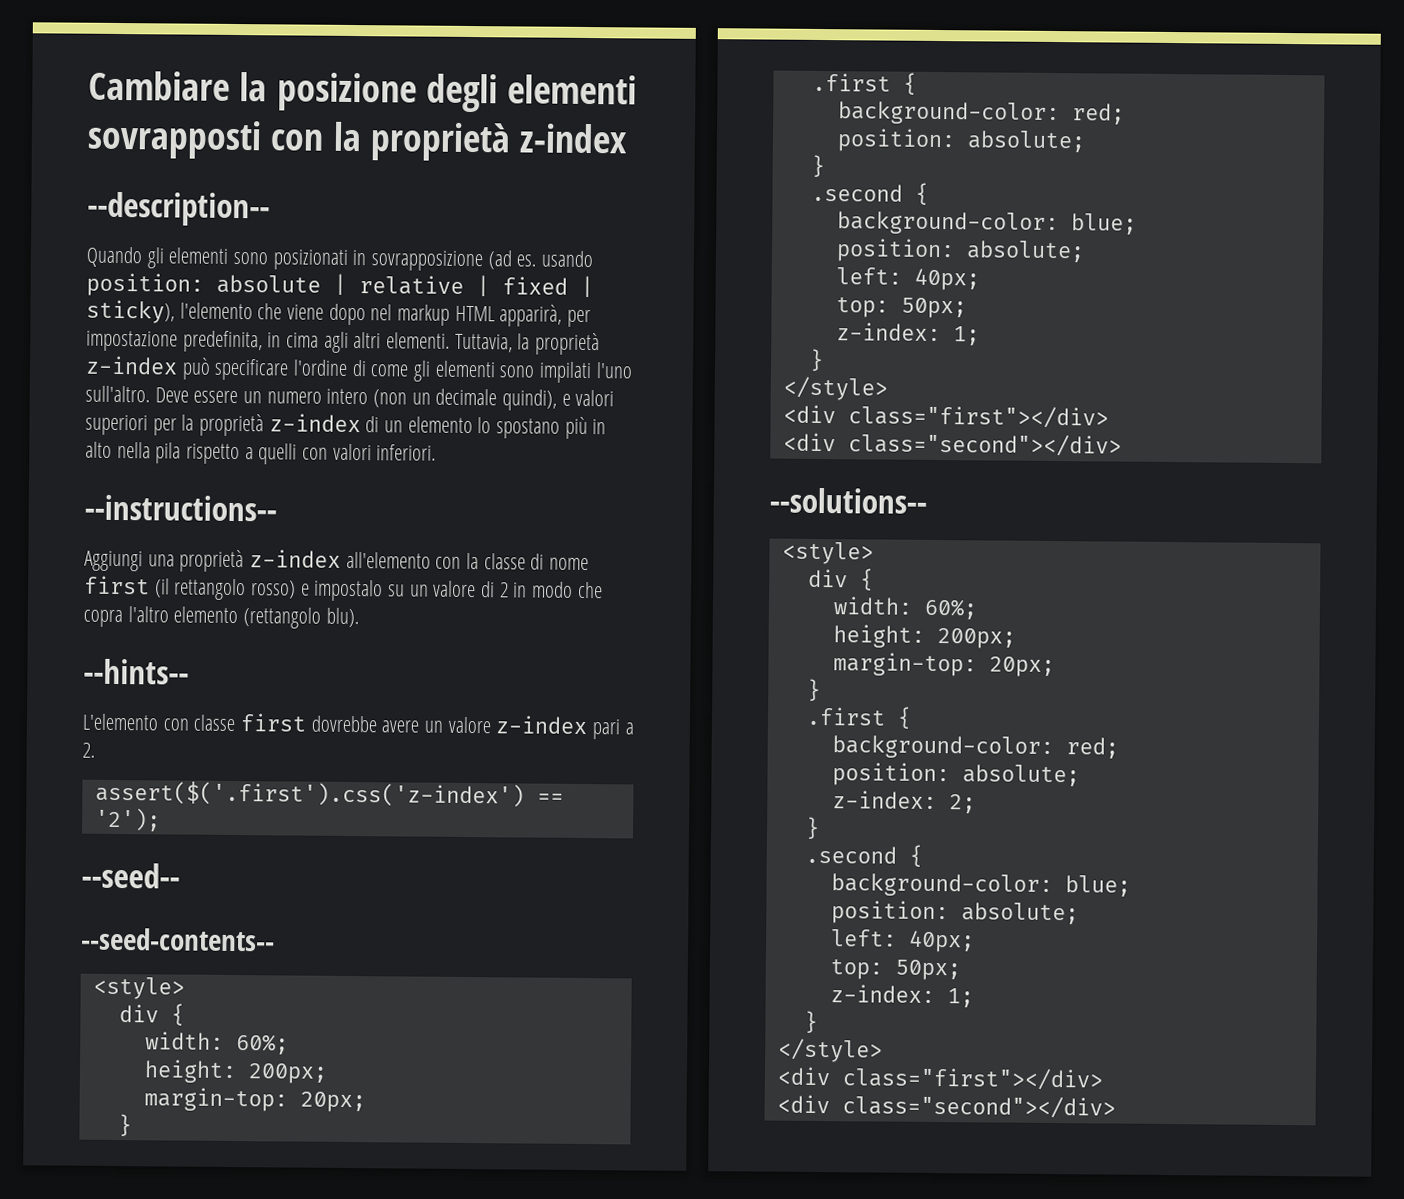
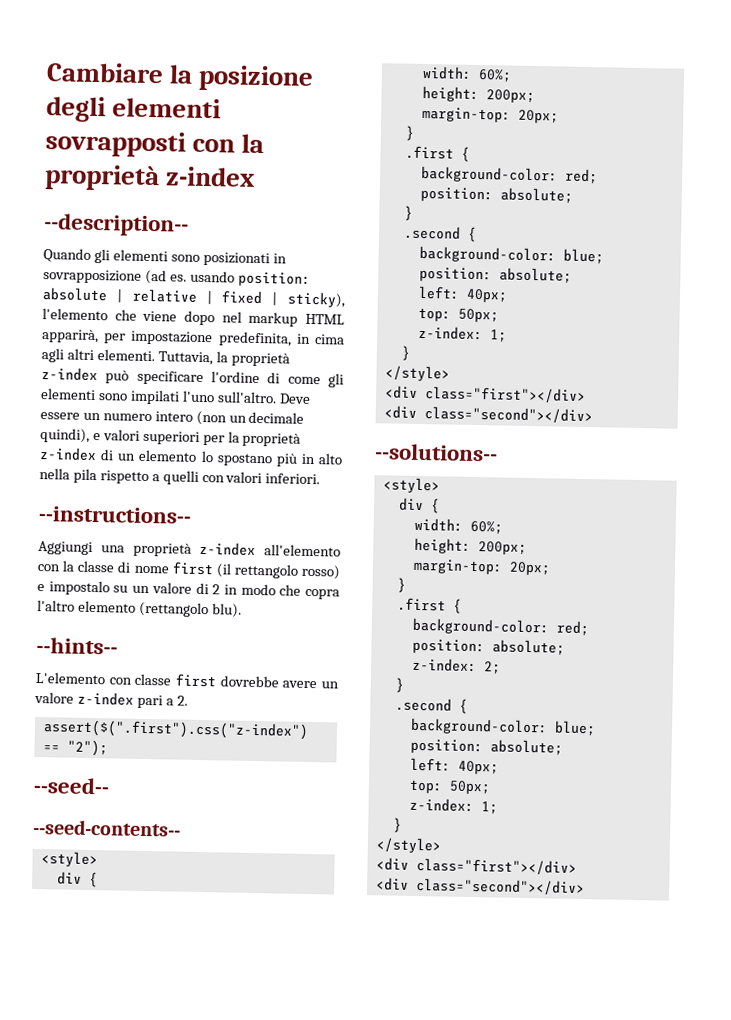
- assert($('.first').css('z-index') == '2');
+ assert($(".first").css("z-index") == "2");

